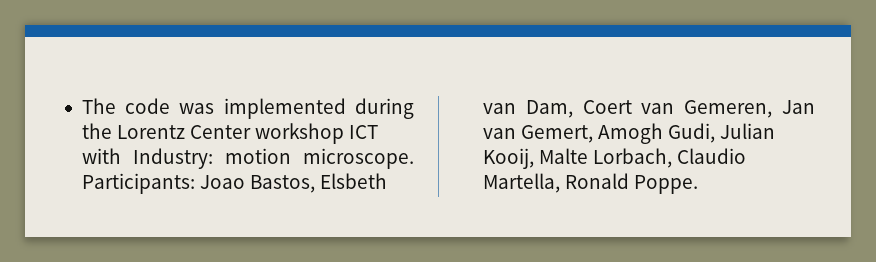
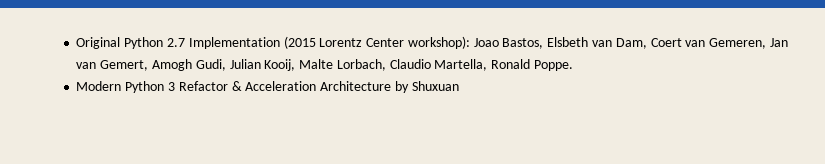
- The code was implemented during the Lorentz Center workshop ICT with Industry: motion microscope. Participants: Joao Bastos, Elsbeth van Dam, Coert van Gemeren, Jan van Gemert, Amogh Gudi, Julian Kooij, Malte Lorbach, Claudio Martella, Ronald Poppe.
+ Original Python 2.7 Implementation (2015 Lorentz Center workshop): Joao Bastos, Elsbeth van Dam, Coert van Gemeren, Jan van Gemert, Amogh Gudi, Julian Kooij, Malte Lorbach, Claudio Martella, Ronald Poppe.
+ Modern Python 3 Refactor & Acceleration Architecture by Shuxuan

